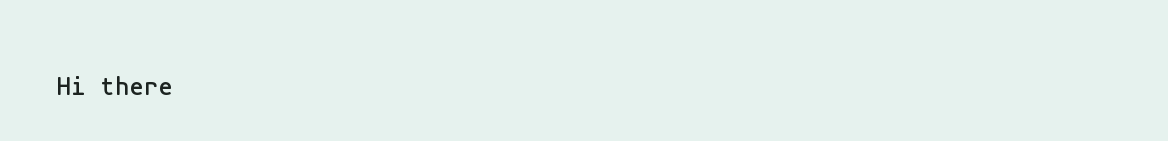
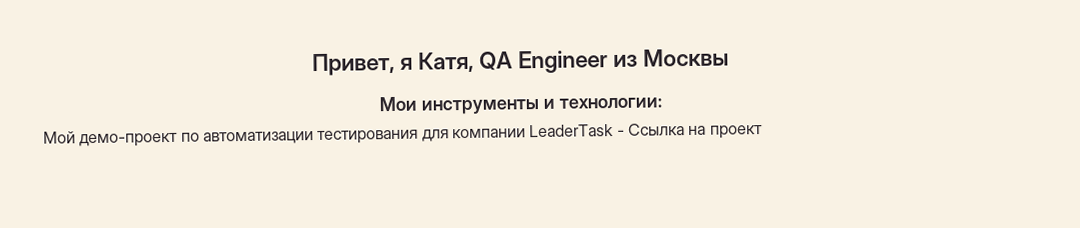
- Hi there
+ Привет, я Катя, QA Engineer из Москвы
+ Мои инструменты и технологии:
+ Мой демо-проект по автоматизации тестирования для компании LeaderTask - Ссылка на проект

